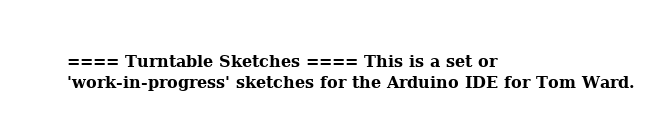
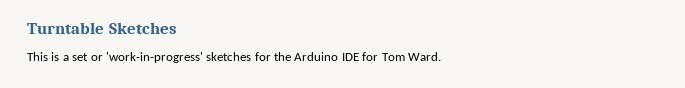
- ==== Turntable Sketches ==== This is a set or 'work-in-progress' sketches for the Arduino IDE for Tom Ward.
+ Turntable Sketches
+ This is a set or 'work-in-progress' sketches for the Arduino IDE for Tom Ward.

